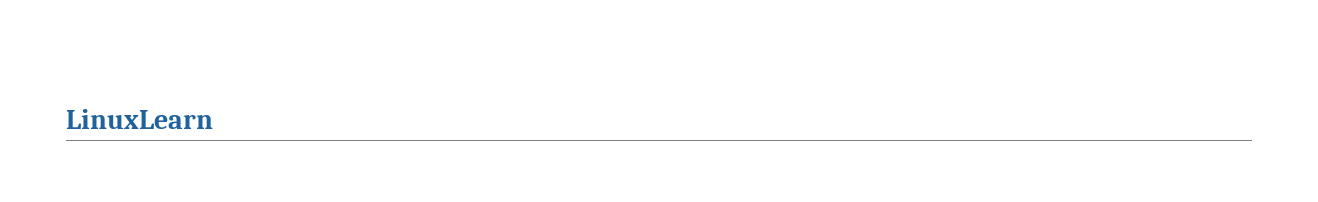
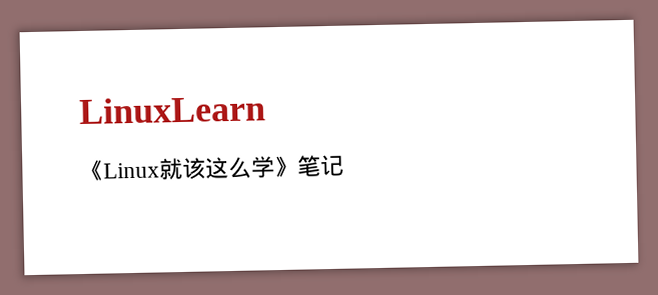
+ 《Linux就该这么学》笔记

